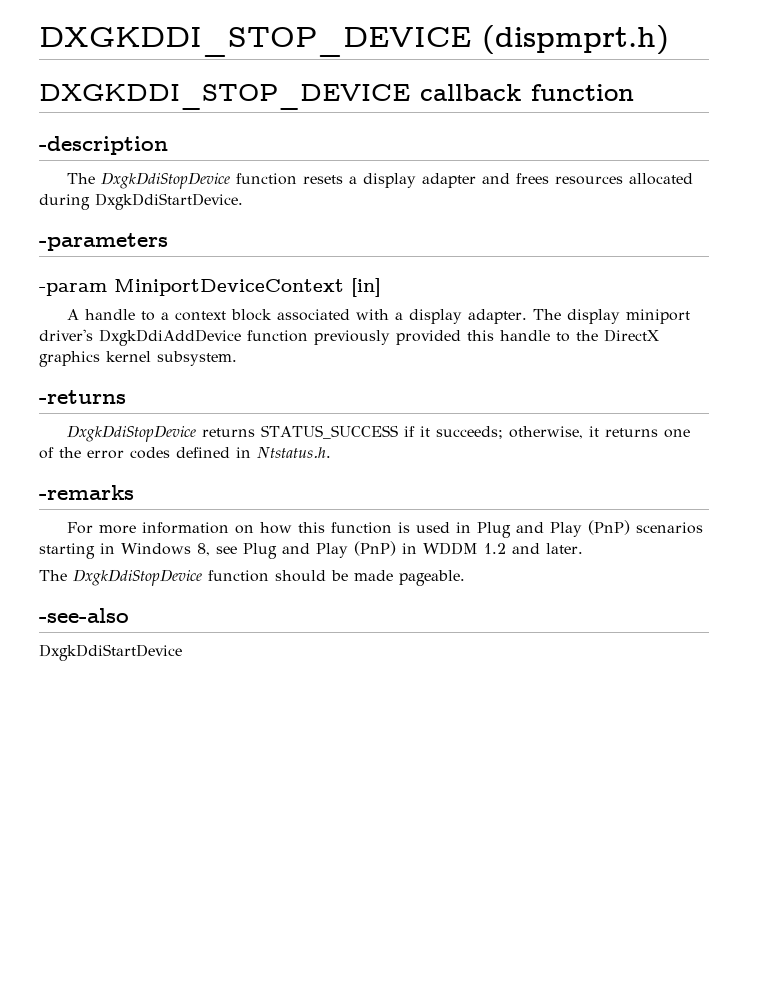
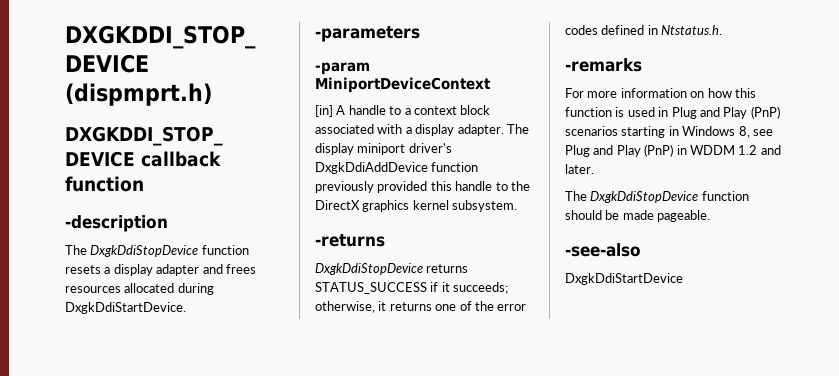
- -param MiniportDeviceContext [in]
- A handle to a context block associated with a display adapter.
+ -param MiniportDeviceContext
+ [in] A handle to a context block associated with a display adapter.

